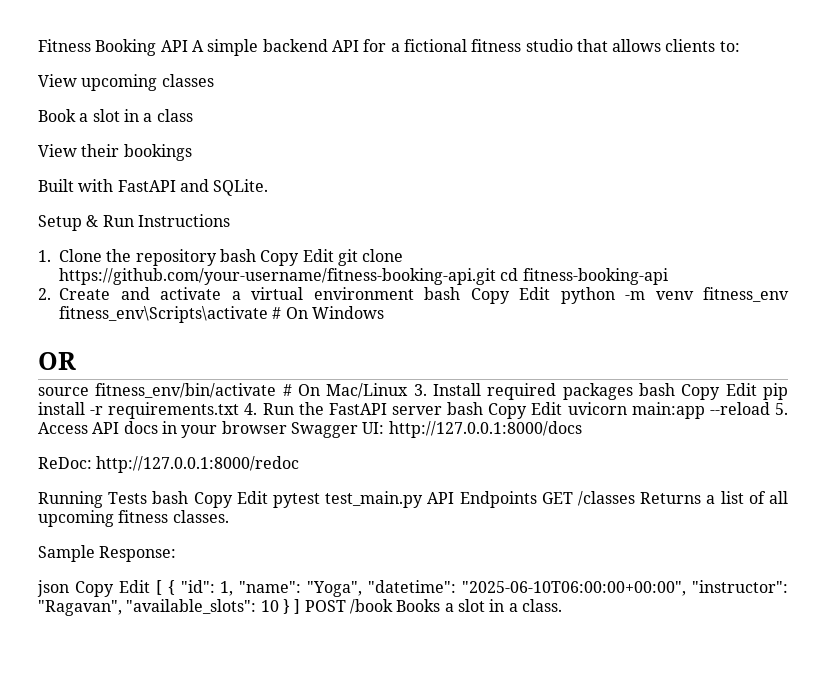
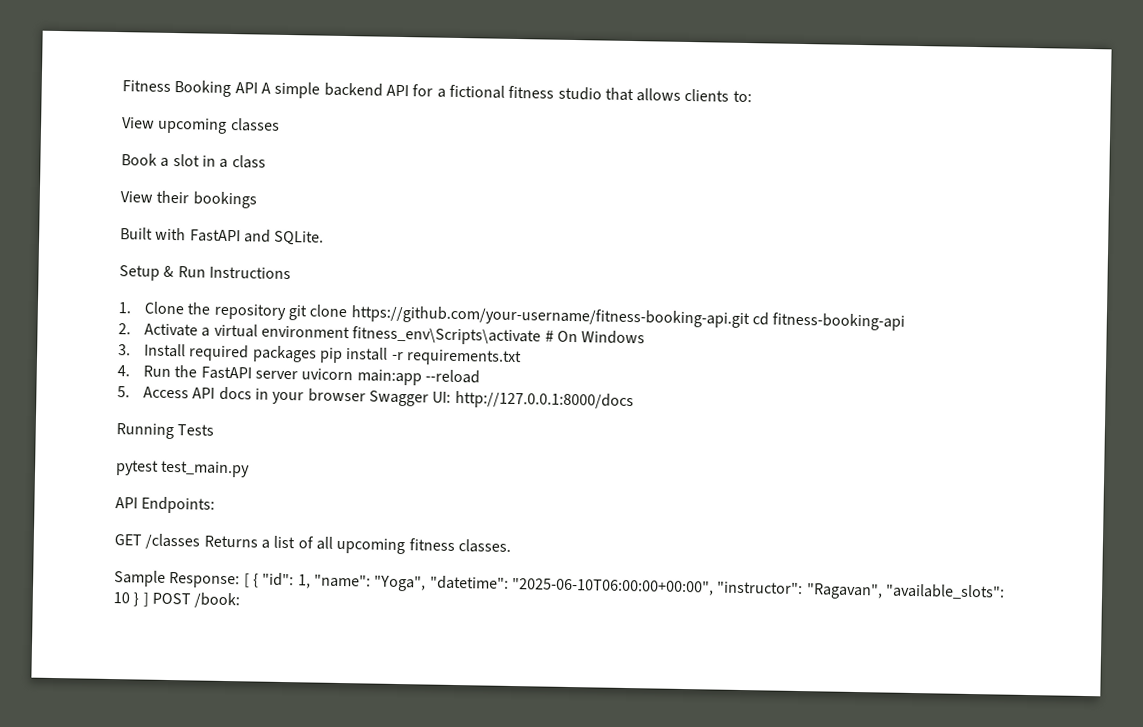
- 1. Clone the repository bash Copy Edit git clone https://github.com/your-username/fitness-booking-api.git cd fitness-booking-api
+ 1. Clone the repository git clone https://github.com/your-username/fitness-booking-api.git cd fitness-booking-api
- 2. Create and activate a virtual environment bash Copy Edit python -m venv fitness_env fitness_env\Scripts\activate # On Windows
- OR
- source fitness_env/bin/activate # On Mac/Linux 3. Install required packages bash Copy Edit pip install -r requirements.txt 4. Run the FastAPI server bash Copy Edit uvicorn main:app --reload 5. Access API docs in your browser Swagger UI: http://127.0.0.1:8000/docs
+ 2. Activate a virtual environment fitness_env\Scripts\activate # On Windows
+ 3. Install required packages pip install -r requirements.txt
+ 4. Run the FastAPI server uvicorn main:app --reload
+ 5. Access API docs in your browser Swagger UI: http://127.0.0.1:8000/docs
- ReDoc: http://127.0.0.1:8000/redoc
- Running Tests bash Copy Edit pytest test_main.py API Endpoints GET /classes Returns a list of all upcoming fitness classes.
+ Running Tests
+ pytest test_main.py
+ API Endpoints:
+ GET /classes Returns a list of all upcoming fitness classes.
- Sample Response:
- json Copy Edit [ { "id": 1, "name": "Yoga", "datetime": "2025-06-10T06:00:00+00:00", "instructor": "Ragavan", "available_slots": 10 } ] POST /book Books a slot in a class.
+ Sample Response: [ { "id": 1, "name": "Yoga", "datetime": "2025-06-10T06:00:00+00:00", "instructor": "Ragavan", "available_slots": 10 } ] POST /book:

